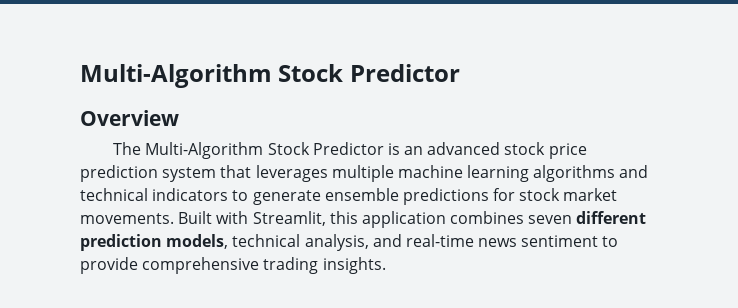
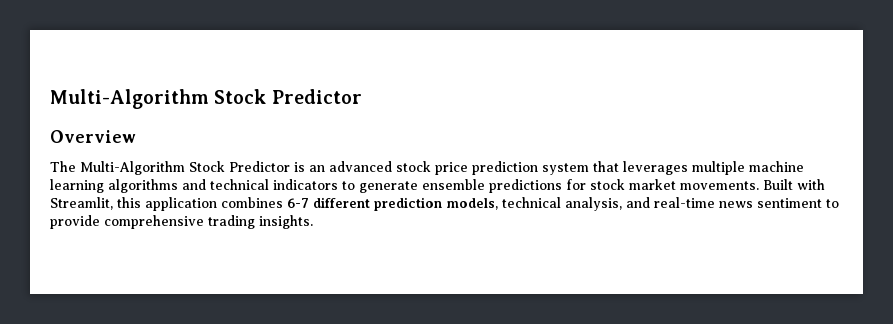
- Built with Streamlit, this application combines seven different prediction models, technical analysis, and real-time news sentiment to provide comprehensive trading insights.
+ Built with Streamlit, this application combines 6-7 different prediction models, technical analysis, and real-time news sentiment to provide comprehensive trading insights.

